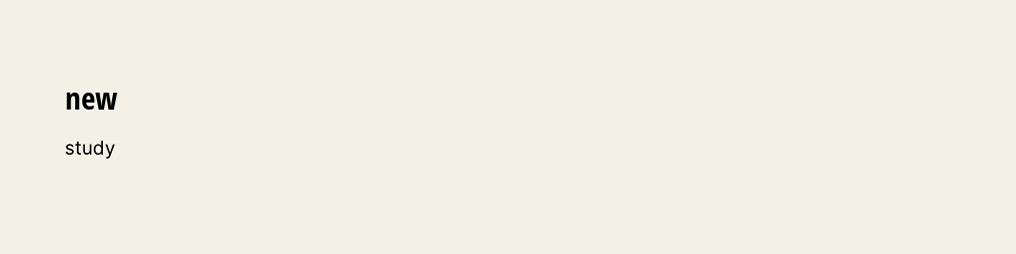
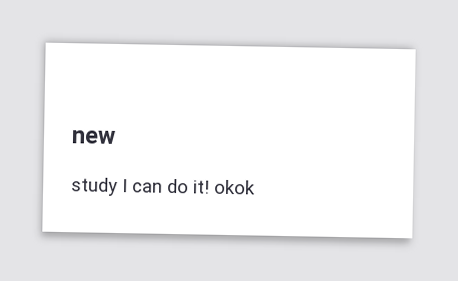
- study
+ study I can do it! okok

